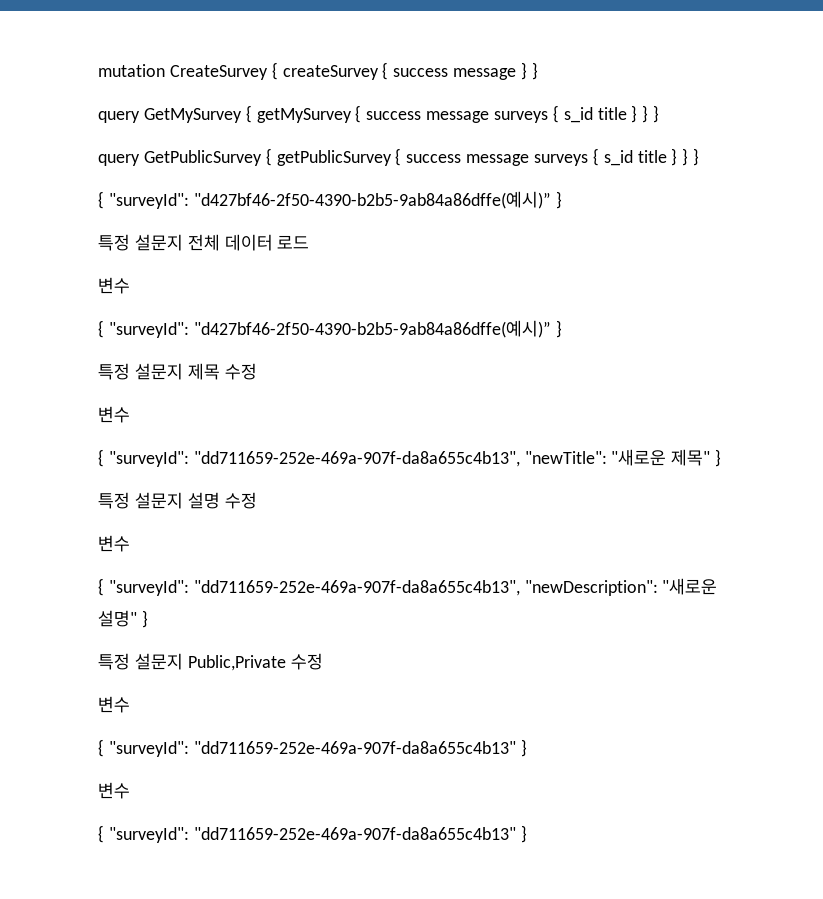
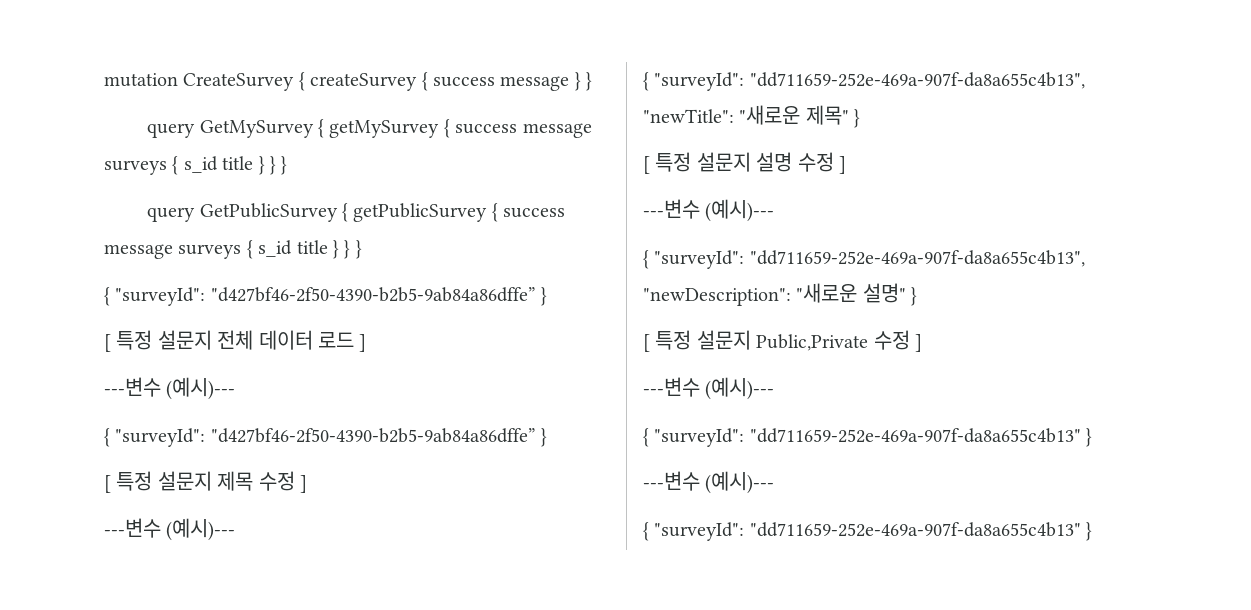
  query GetPublicSurvey { getPublicSurvey { success message surveys { s_id title } } }
- { "surveyId": "d427bf46-2f50-4390-b2b5-9ab84a86dffe(예시)” }
- 특정 설문지 전체 데이터 로드
- 변수
- { "surveyId": "d427bf46-2f50-4390-b2b5-9ab84a86dffe(예시)” }
- 특정 설문지 제목 수정
- 변수
+ { "surveyId": "d427bf46-2f50-4390-b2b5-9ab84a86dffe” }
+ [ 특정 설문지 전체 데이터 로드 ]
+ ---변수 (예시)---
+ { "surveyId": "d427bf46-2f50-4390-b2b5-9ab84a86dffe” }
+ [ 특정 설문지 제목 수정 ]
+ ---변수 (예시)---
- 특정 설문지 설명 수정
- 변수
+ [ 특정 설문지 설명 수정 ]
+ ---변수 (예시)---
- 특정 설문지 Public,Private 수정
- 변수
+ [ 특정 설문지 Public,Private 수정 ]
+ ---변수 (예시)---
  { "surveyId": "dd711659-252e-469a-907f-da8a655c4b13" }
- 변수
+ ---변수 (예시)---

